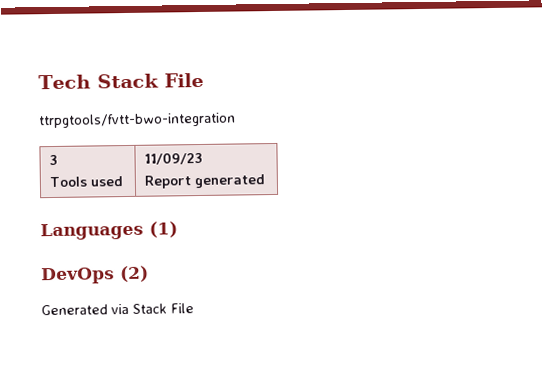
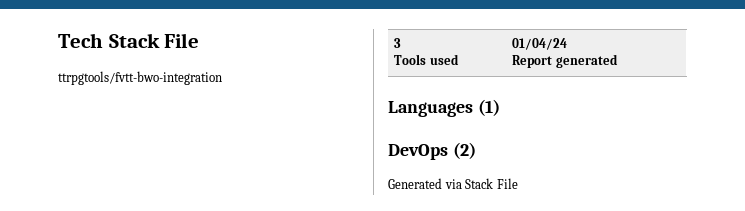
  3
- Tools used | 11/09/23
+ Tools used | 01/04/24

